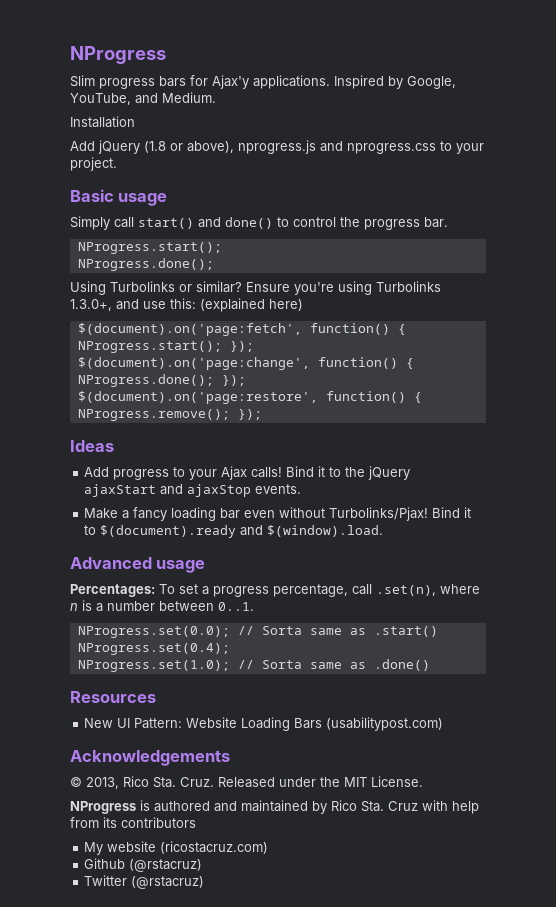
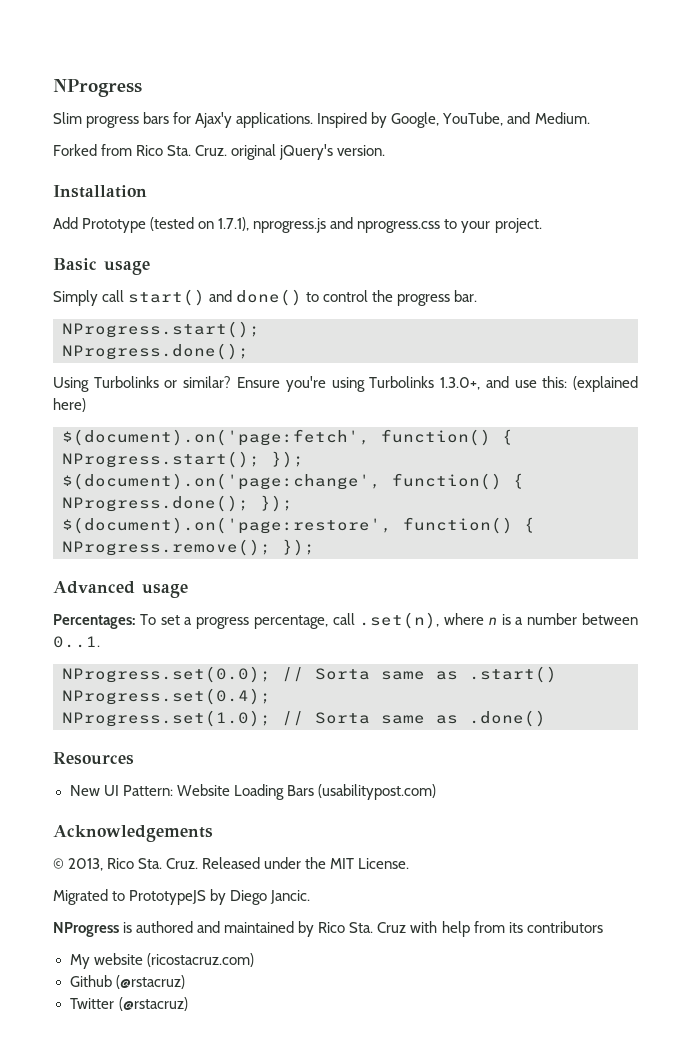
+ Forked from Rico Sta. Cruz. original jQuery's version.
  Installation
- Add jQuery (1.8 or above), nprogress.js and nprogress.css to your project.
+ Add Prototype (tested on 1.7.1), nprogress.js and nprogress.css to your project.
- Ideas
- Add progress to your Ajax calls! Bind it to the jQuery ajaxStart and ajaxStop events.
- Make a fancy loading bar even without Turbolinks/Pjax! Bind it to $(document).ready and $(window).load.
+ Migrated to PrototypeJS by Diego Jancic.

